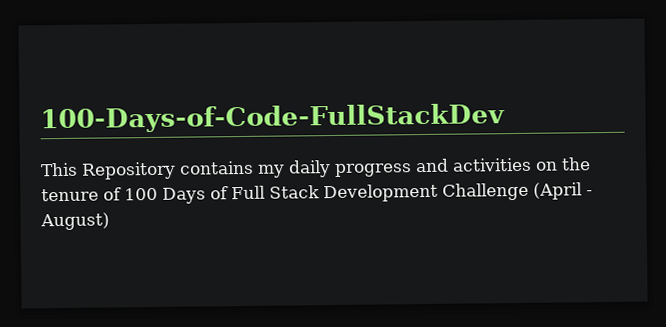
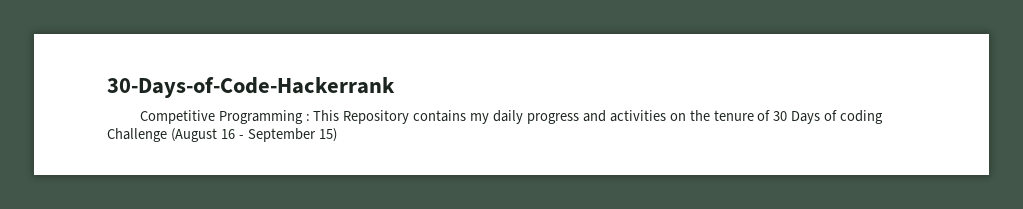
- 100-Days-of-Code-FullStackDev
- This Repository contains my daily progress and activities on the tenure of 100 Days of Full Stack Development Challenge (April - August)
+ 30-Days-of-Code-Hackerrank
+ Competitive Programming : This Repository contains my daily progress and activities on the tenure of 30 Days of coding Challenge (August 16 - September 15)

